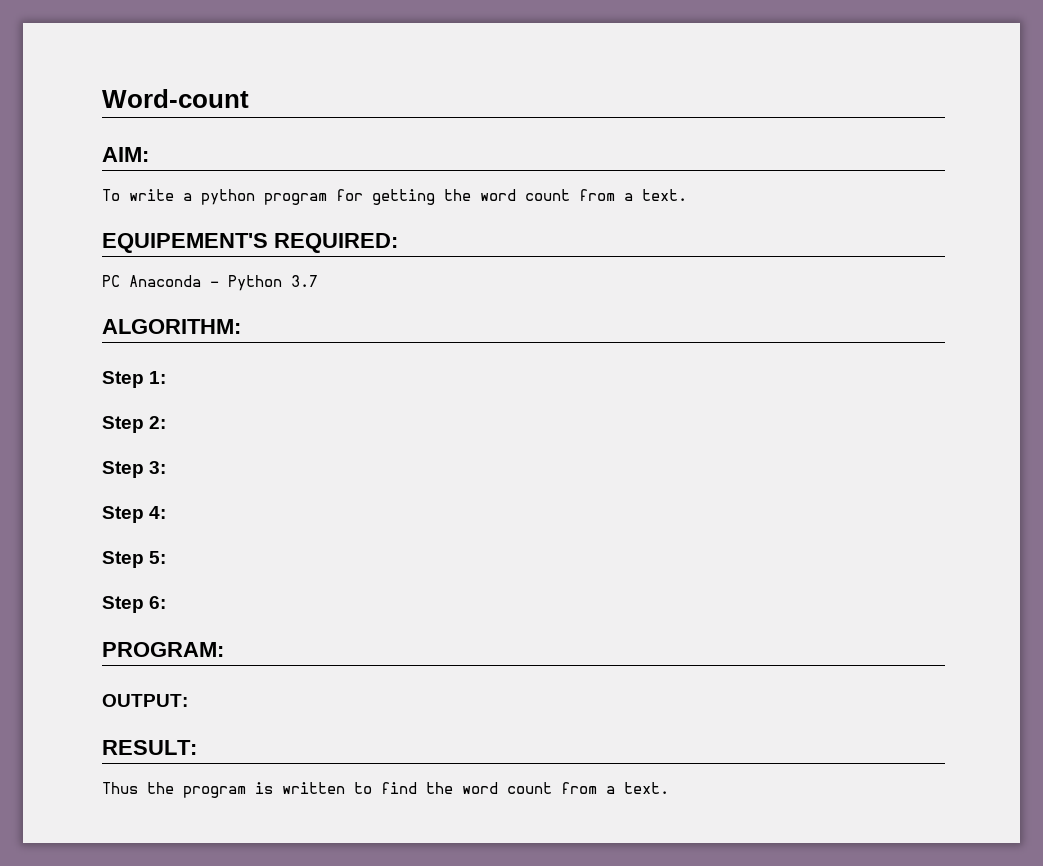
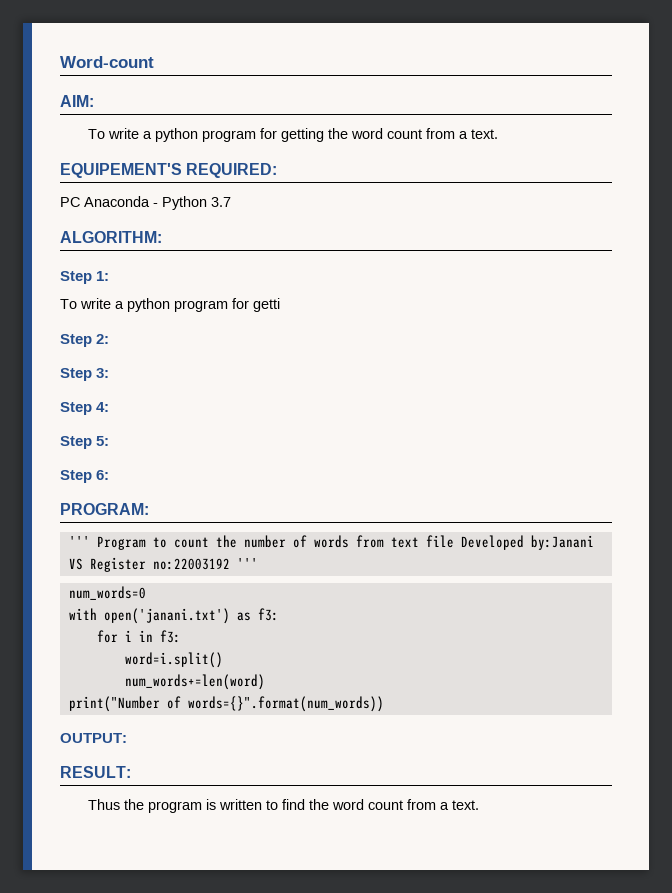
+ To write a python program for getti
+ ''' Program to count the number of words from text file Developed by:Janani VS Register no:22003192 '''
+ num_words=0
+ with open('janani.txt') as f3:
+ for i in f3:
+ word=i.split()
+ num_words+=len(word)
+ print("Number of words={}".format(num_words))

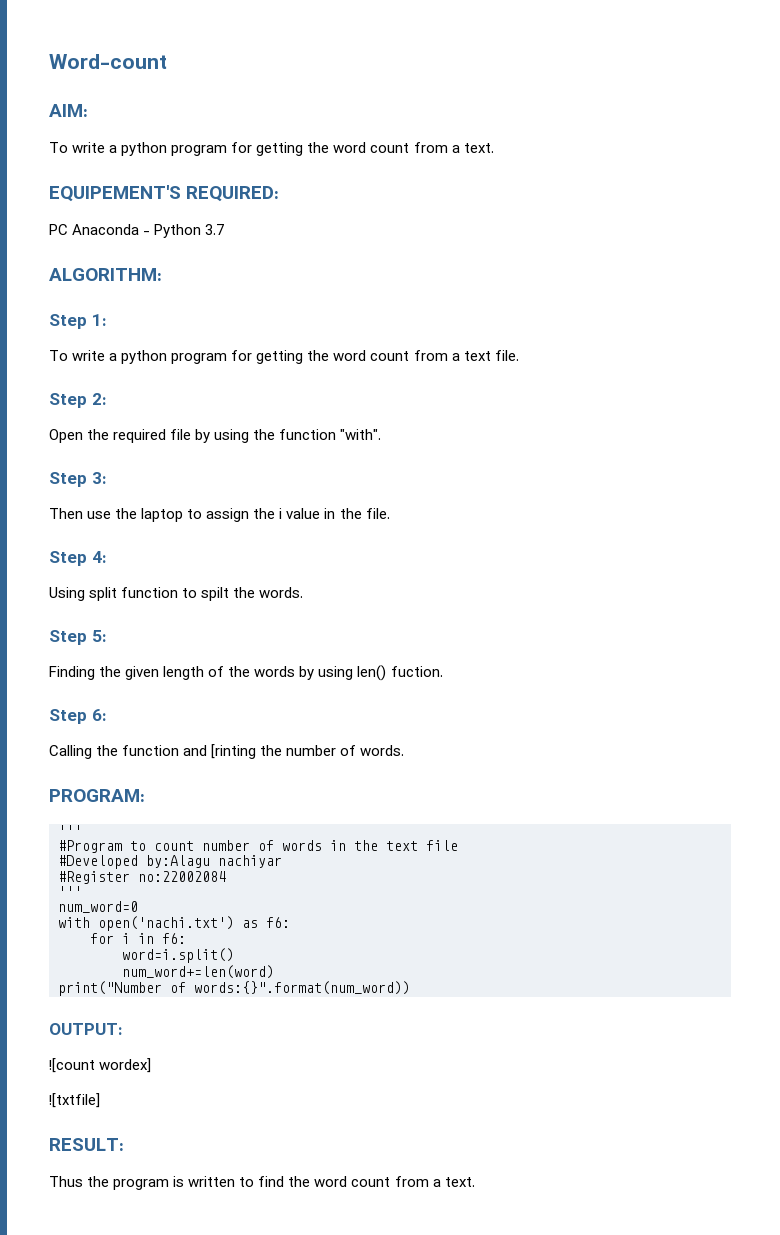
- To write a python program for getti
+ To write a python program for getting the word count from a text file.
  Step 2:
+ Open the required file by using the function "with".
  Step 3:
+ Then use the laptop to assign the i value in the file.
  Step 4:
+ Using split function to spilt the words.
  Step 5:
+ Finding the given length of the words by using len() fuction.
  Step 6:
+ Calling the function and [rinting the number of words.
  PROGRAM:
- ''' Program to count the number of words from text file Developed by:Janani VS Register no:22003192 '''
- num_words=0
+ '''
+ #Program to count number of words in the text file
+ #Developed by:Alagu nachiyar
+ #Register no:22002084
+ '''
+ num_word=0
- with open('janani.txt') as f3:
+ with open('nachi.txt') as f6:
- for i in f3:
+ for i in f6:
- num_words+=len(word)
+ num_word+=len(word)
- print("Number of words={}".format(num_words))
+ print("Number of words:{}".format(num_word))
+ ![count wordex]
+ ![txtfile]

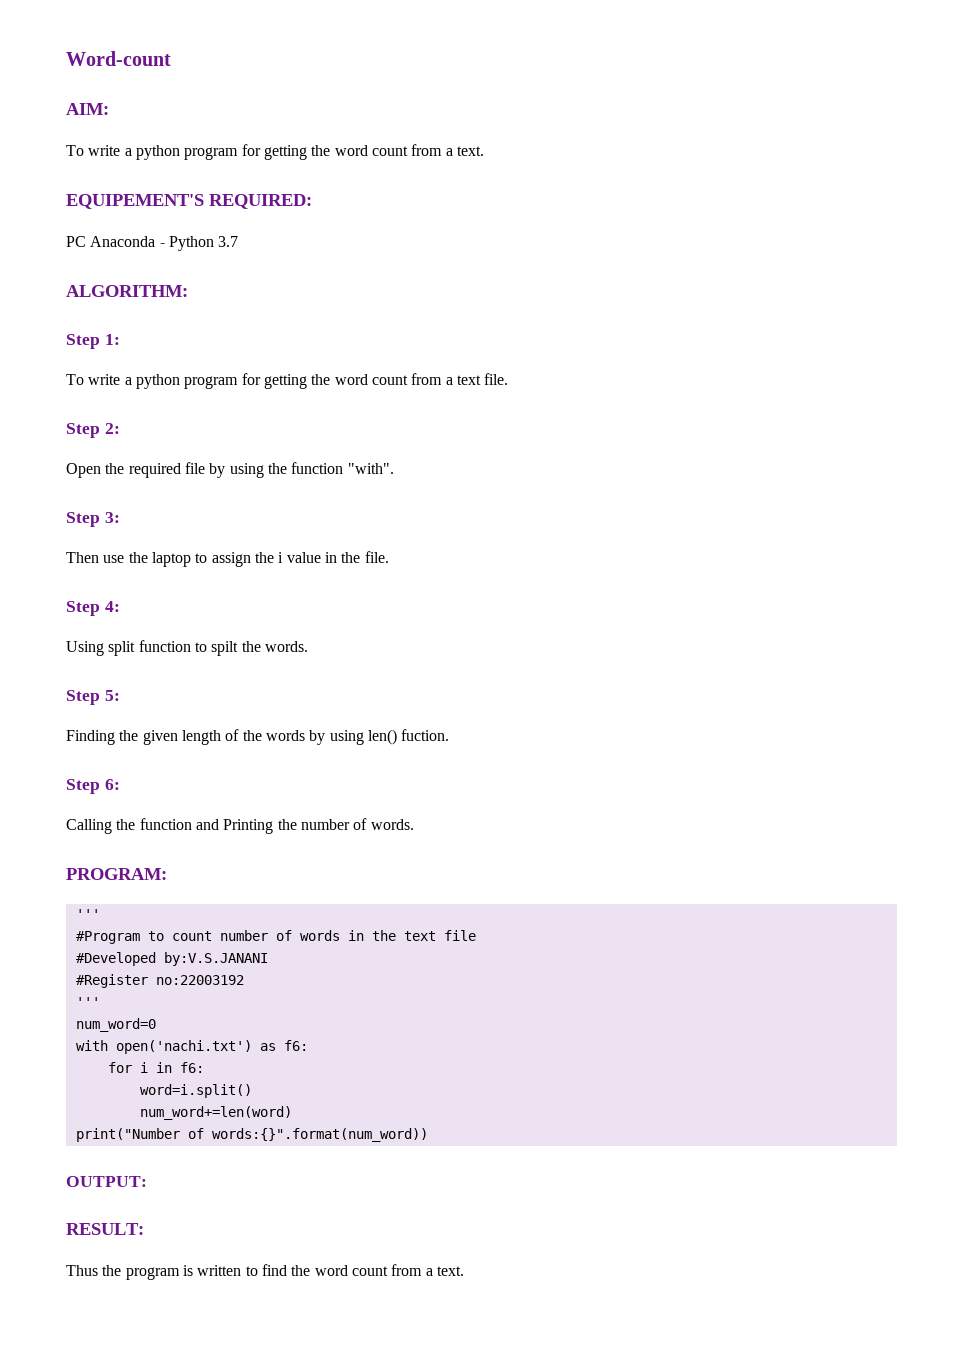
- Calling the function and [rinting the number of words.
+ Calling the function and Printing the number of words.
- #Developed by:Alagu nachiyar
+ #Developed by:V.S.JANANI
- #Register no:22002084
+ #Register no:22003192
- ![count wordex]
- ![txtfile]

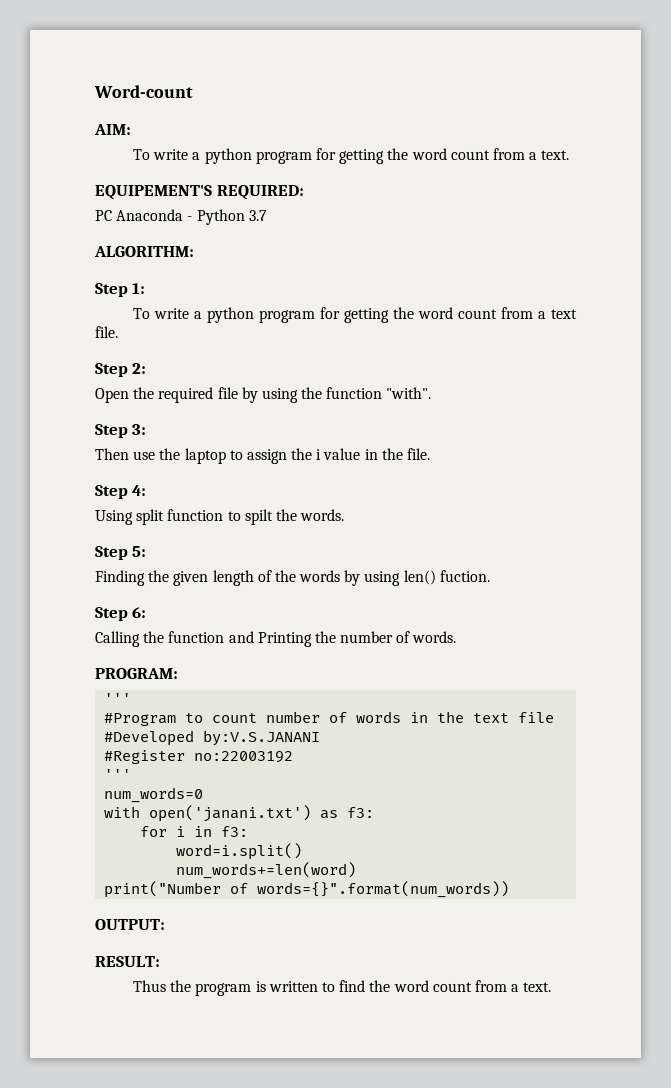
- num_word=0
+ num_words=0
- with open('nachi.txt') as f6:
+ with open('janani.txt') as f3:
- for i in f6:
+ for i in f3:
- num_word+=len(word)
+ num_words+=len(word)
- print("Number of words:{}".format(num_word))
+ print("Number of words={}".format(num_words))

